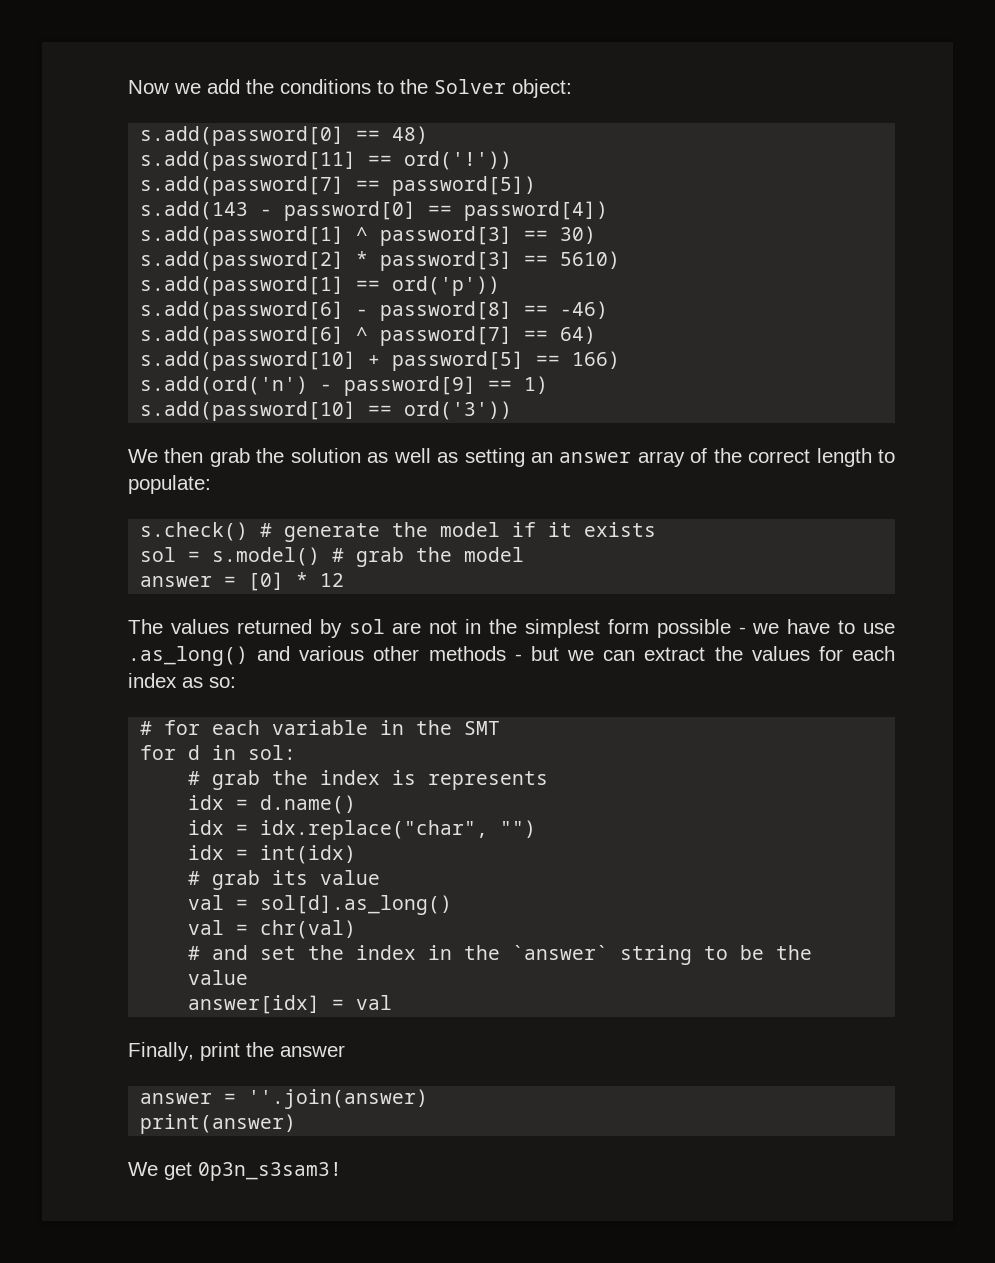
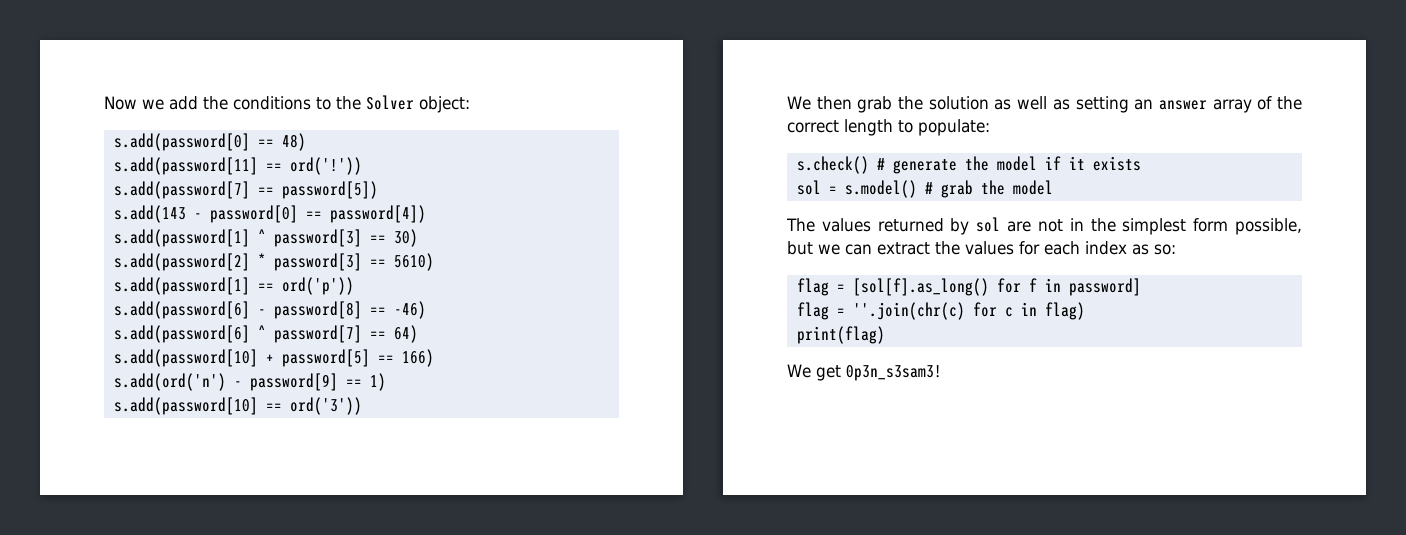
- answer = [0] * 12
- The values returned by sol are not in the simplest form possible - we have to use .as_long() and various other methods - but we can extract the values for each index as so:
+ The values returned by sol are not in the simplest form possible, but we can extract the values for each index as so:
- # for each variable in the SMT
- for d in sol:
- # grab the index is represents
- idx = d.name()
- idx = idx.replace("char", "")
- idx = int(idx)
- # grab its value
- val = sol[d].as_long()
- val = chr(val)
- # and set the index in the `answer` string to be the value
- answer[idx] = val
- Finally, print the answer
- answer = ''.join(answer)
- print(answer)
+ flag = [sol[f].as_long() for f in password]
+ flag = ''.join(chr(c) for c in flag)
+ print(flag)

